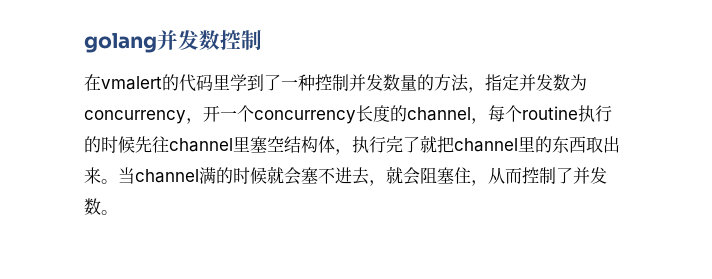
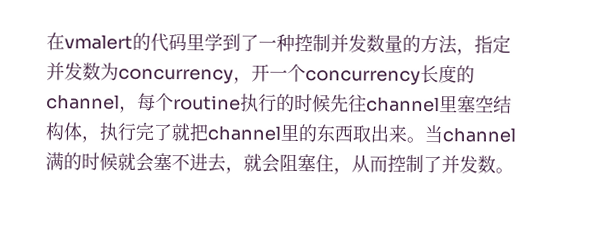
- golang并发数控制

